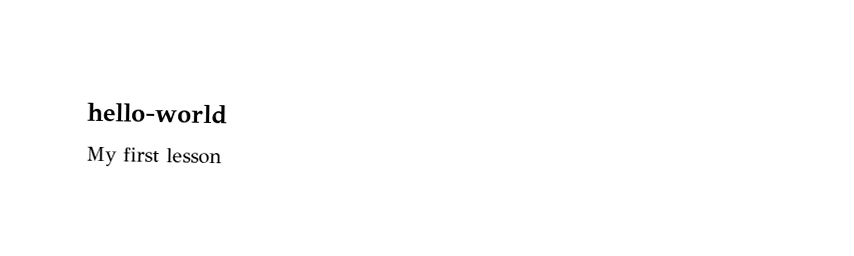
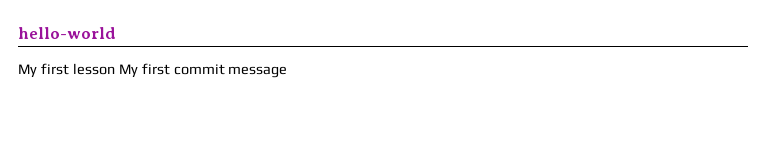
- My first lesson
+ My first lesson My first commit message

